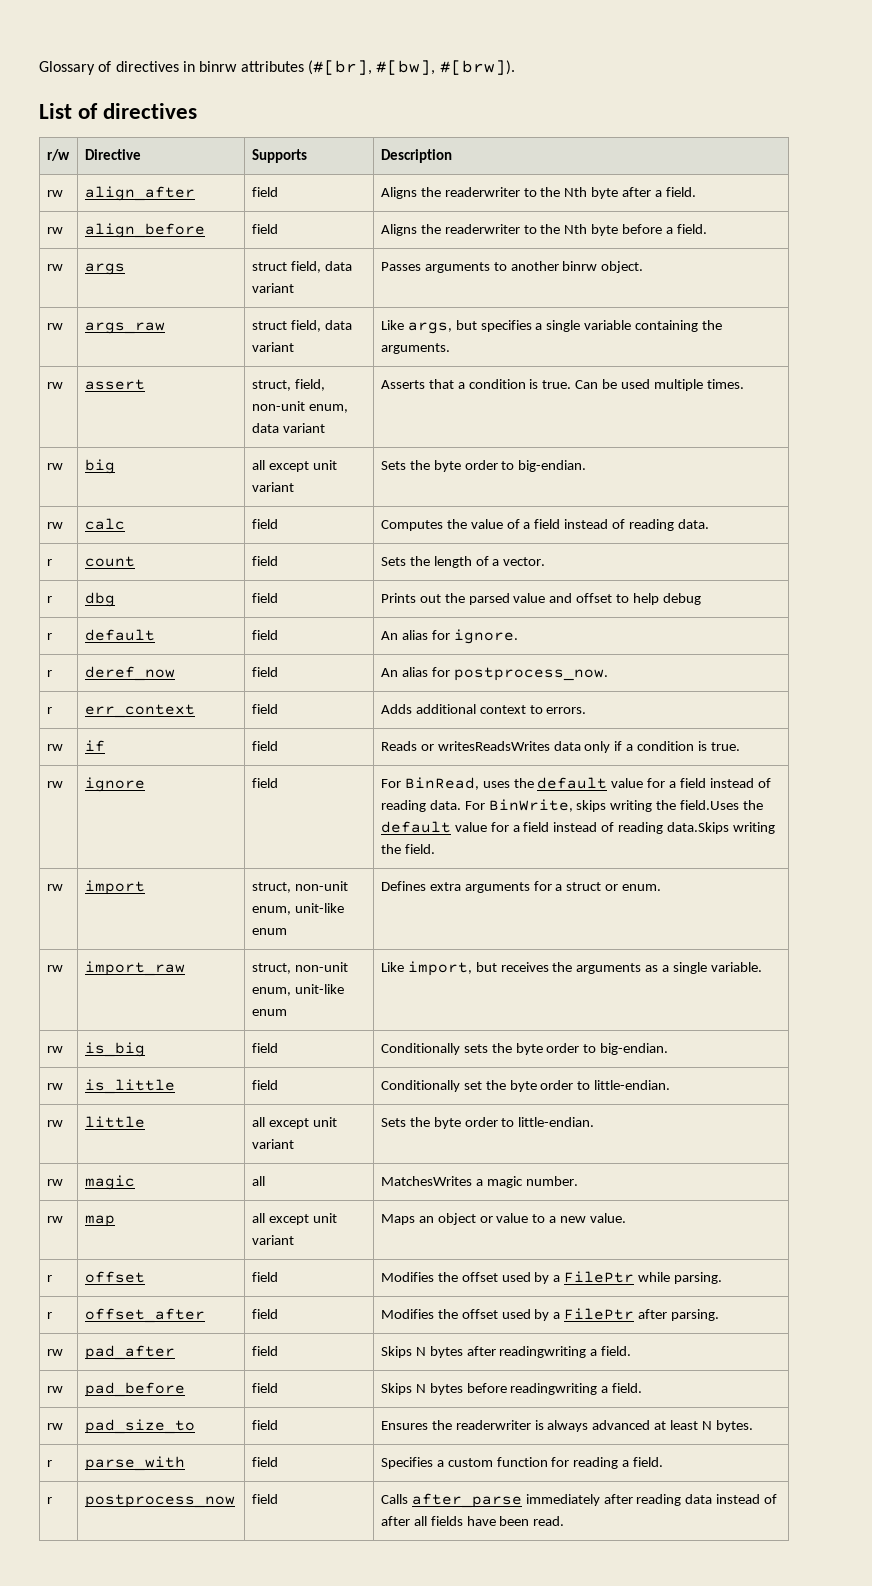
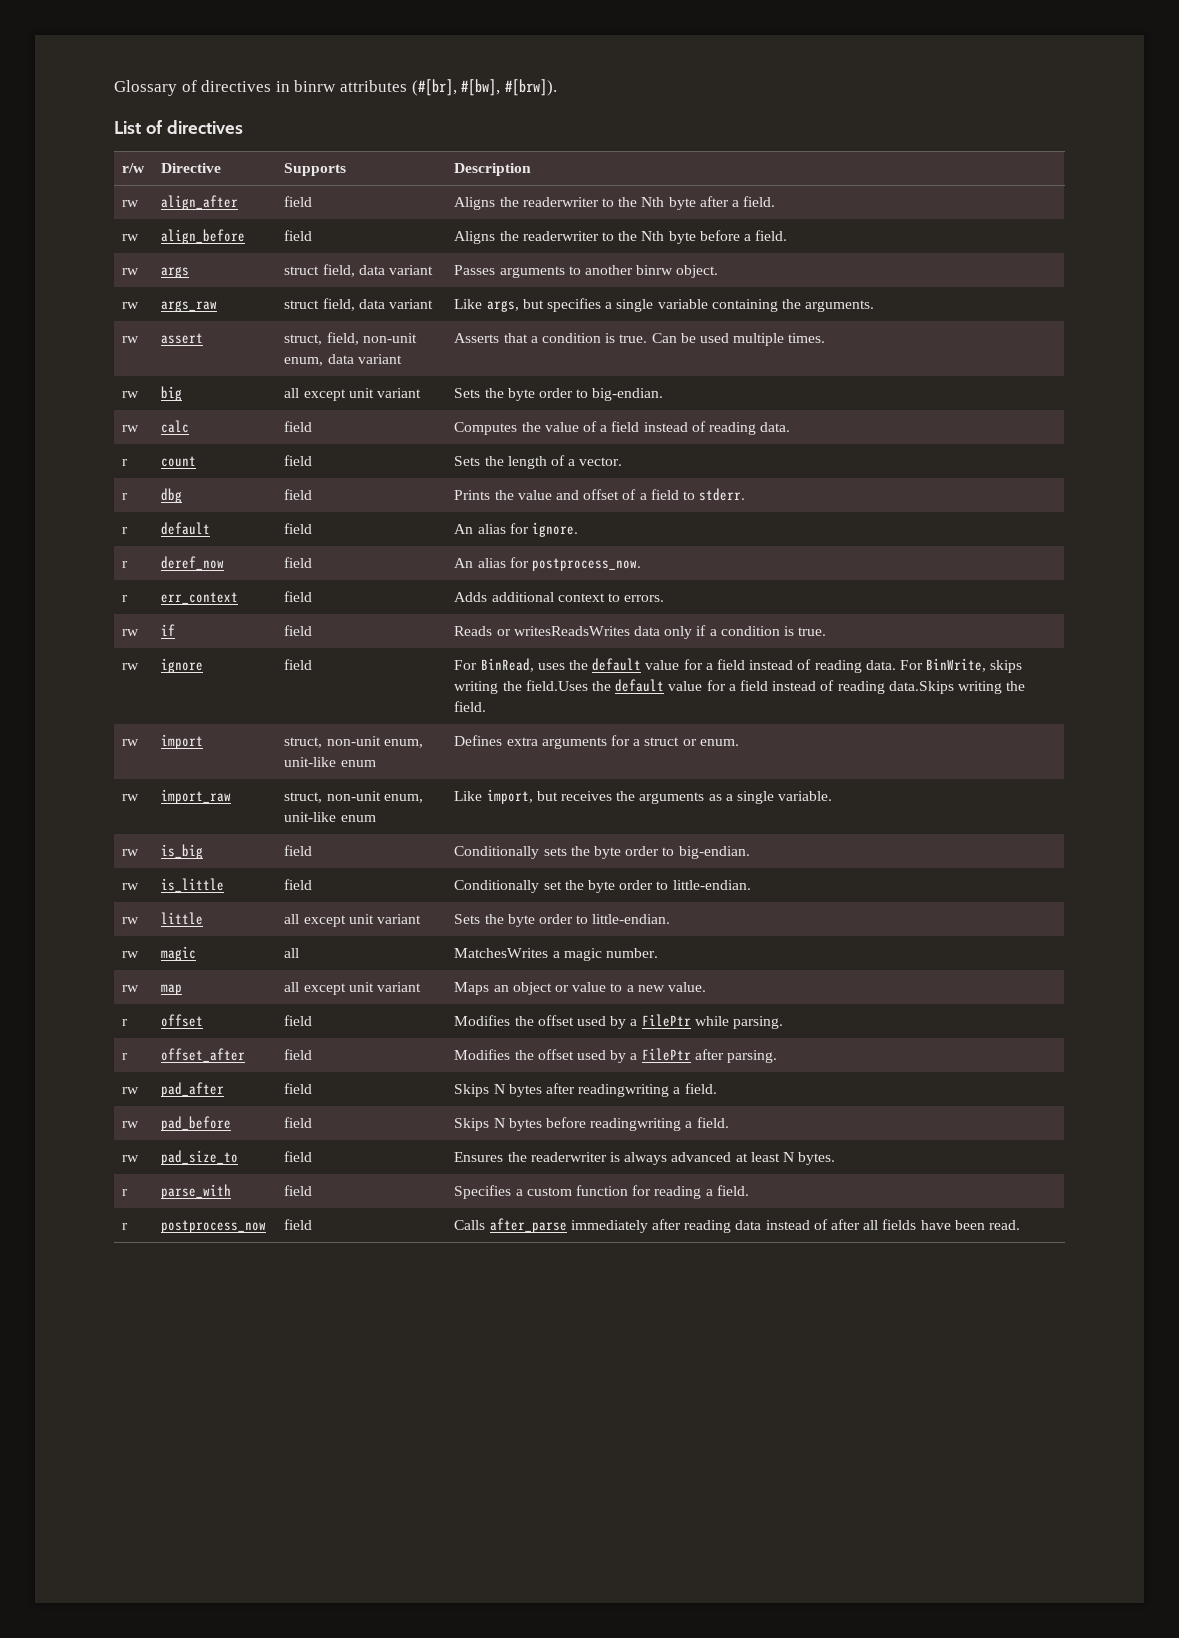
- r | dbg | field | Prints out the parsed value and offset to help debug
+ r | dbg | field | Prints the value and offset of a field to stderr.

